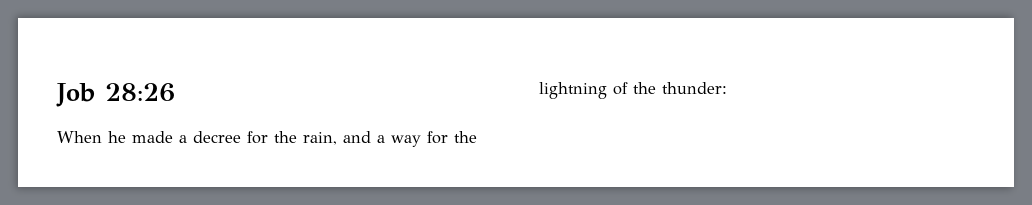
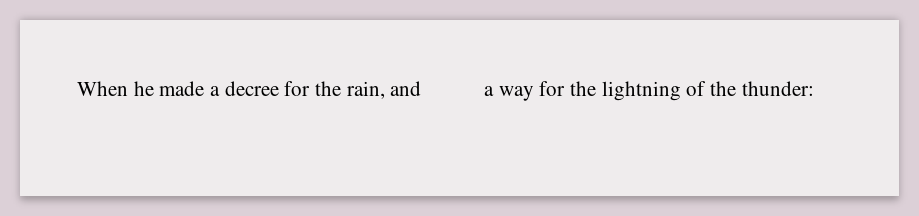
- Job 28:26

